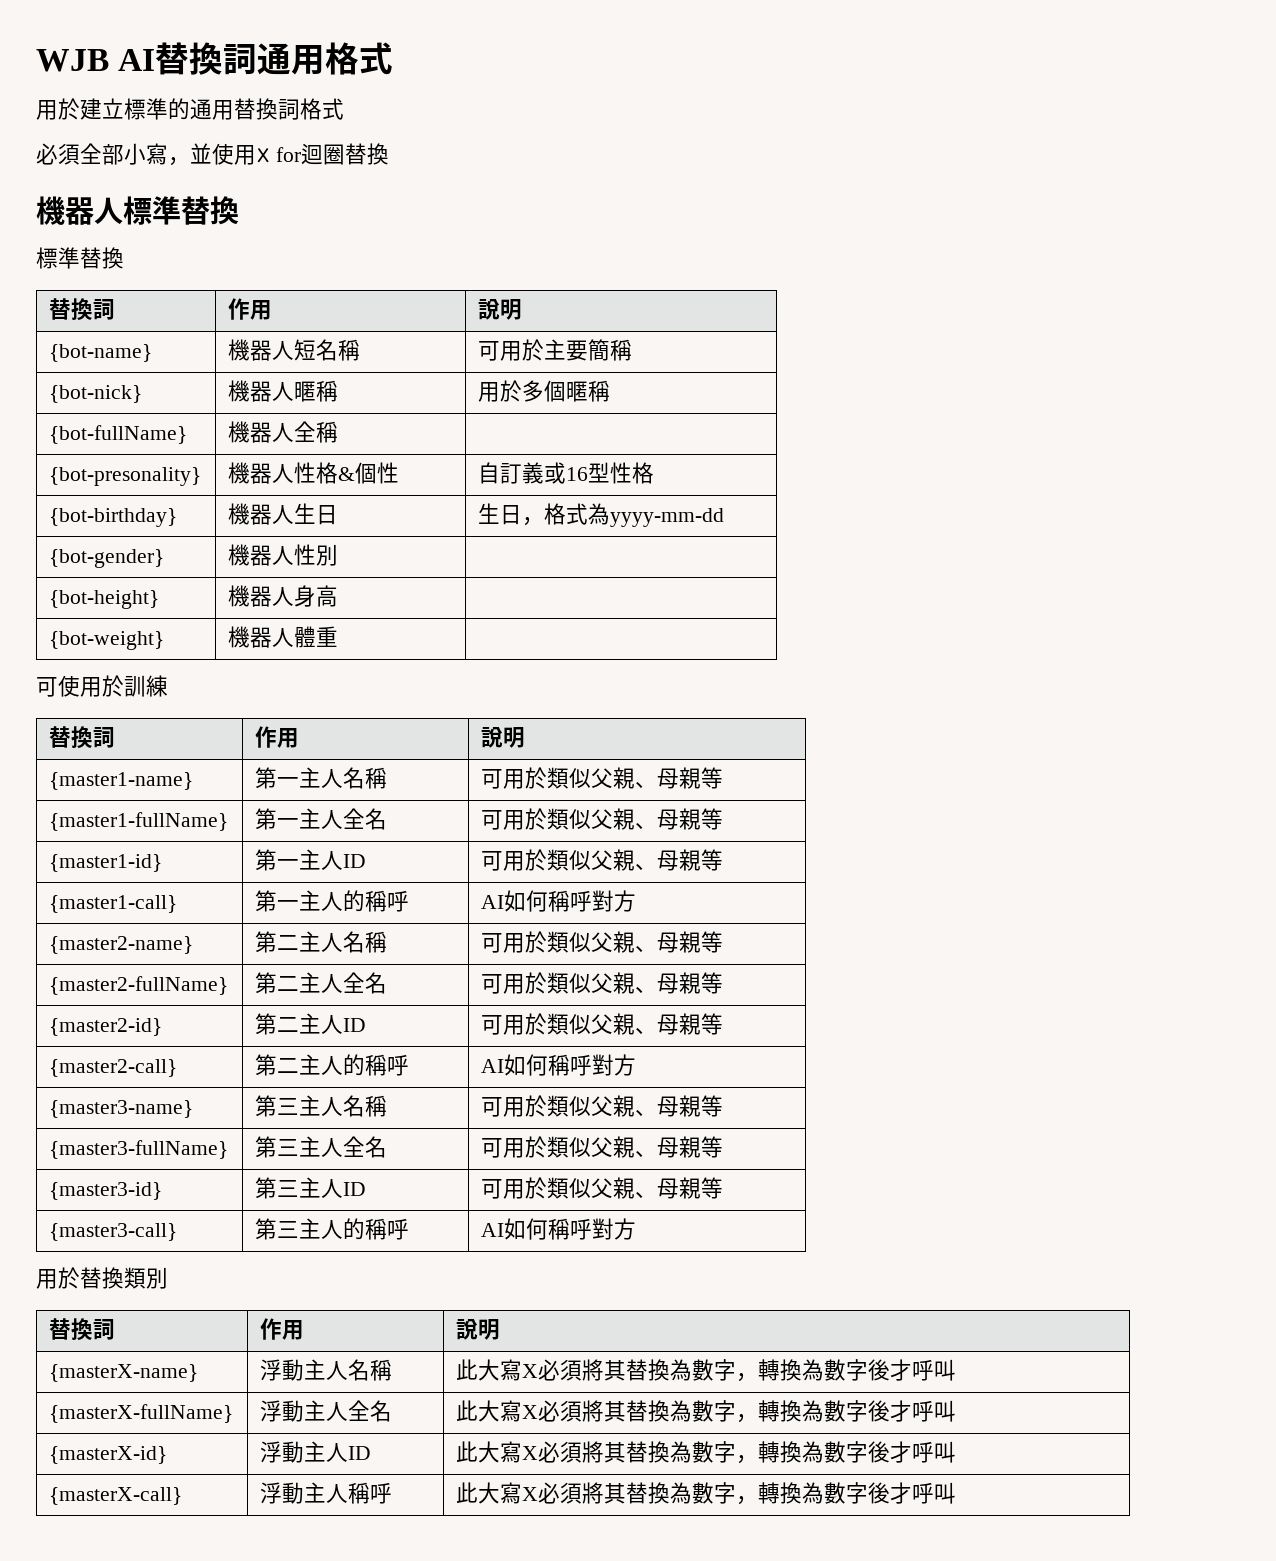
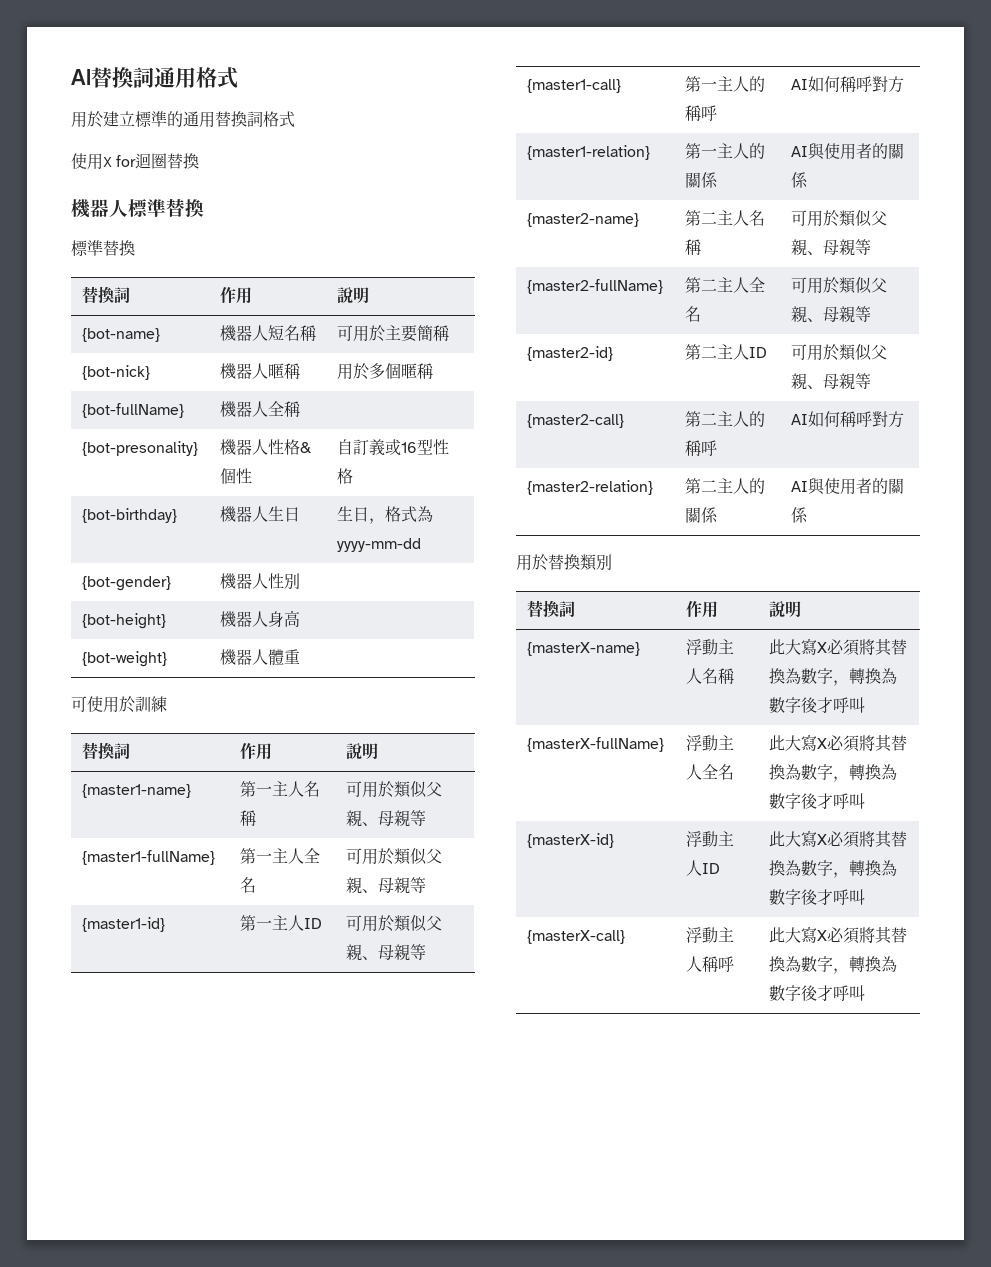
- WJB AI替換詞通用格式
+ AI替換詞通用格式
- 必須全部小寫，並使用X for迴圈替換
+ 使用X for迴圈替換
+ {master1-relation} | 第一主人的關係 | AI與使用者的關係
- {master3-name} | 第三主人名稱 | 可用於類似父親、母親等
- {master3-fullName} | 第三主人全名 | 可用於類似父親、母親等
- {master3-id} | 第三主人ID | 可用於類似父親、母親等
- {master3-call} | 第三主人的稱呼 | AI如何稱呼對方
+ {master2-relation} | 第二主人的關係 | AI與使用者的關係

